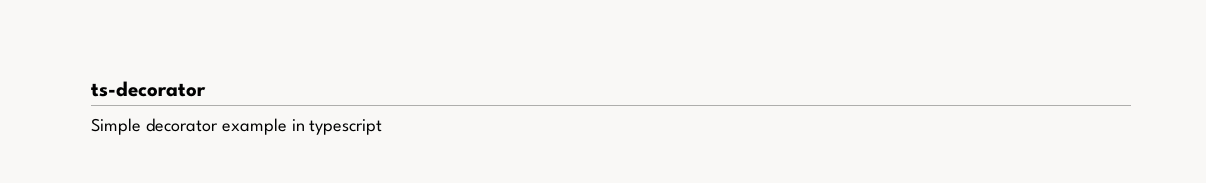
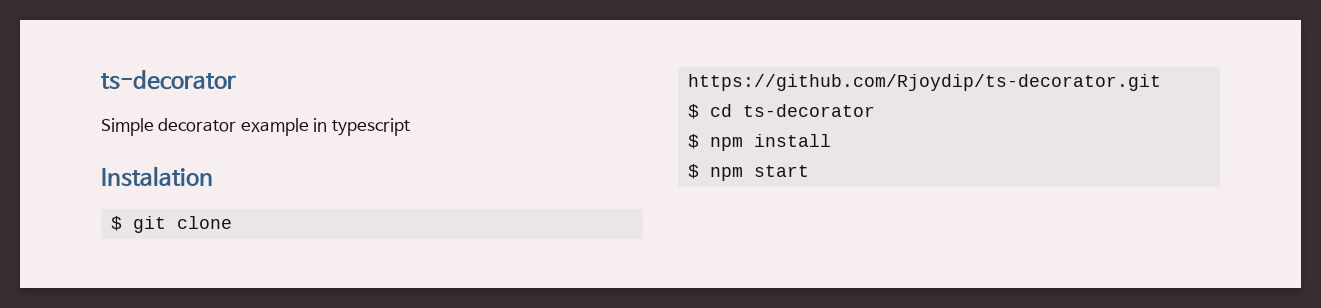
+ Instalation
+ $ git clone https://github.com/Rjoydip/ts-decorator.git
+ $ cd ts-decorator
+ $ npm install
+ $ npm start

